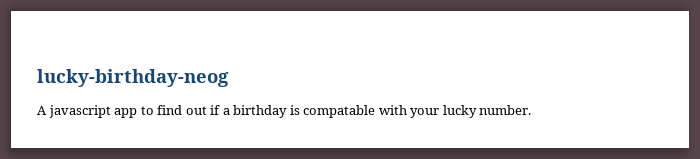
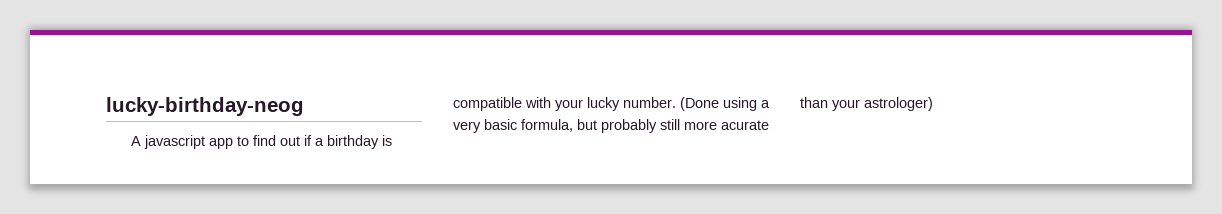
- A javascript app to find out if a birthday is compatable with your lucky number.
+ A javascript app to find out if a birthday is compatible with your lucky number.
+ (Done using a very basic formula, but probably still more acurate than your astrologer)

